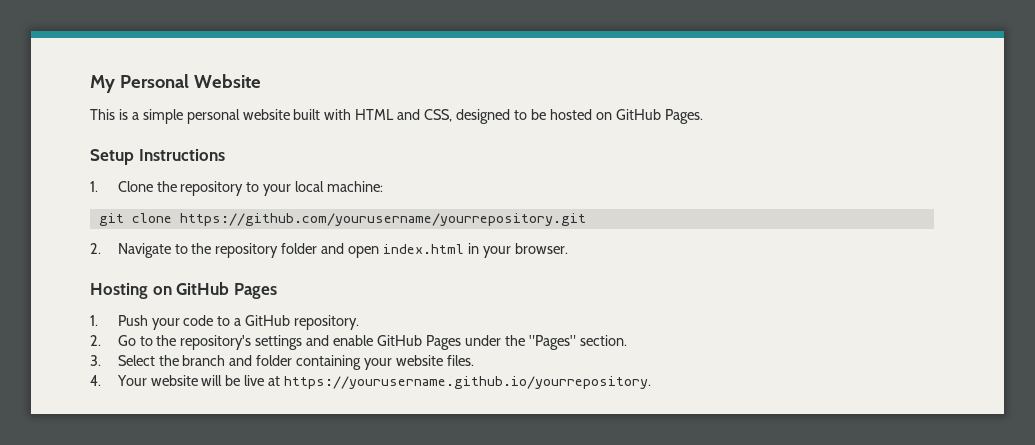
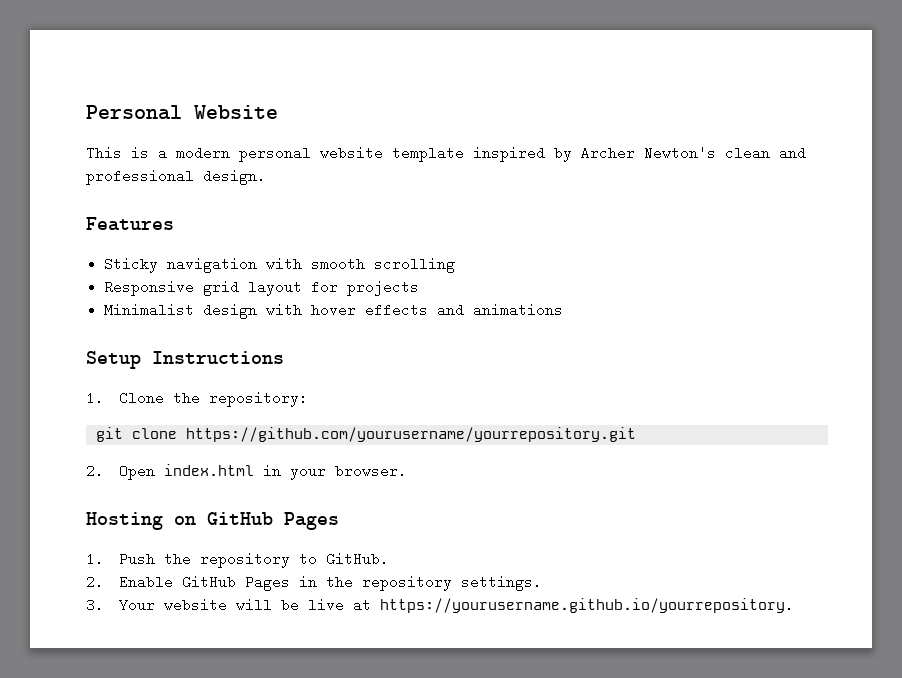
- My Personal Website
+ Personal Website
- This is a simple personal website built with HTML and CSS, designed to be hosted on GitHub Pages.
+ This is a modern personal website template inspired by Archer Newton's clean and professional design.
+ Features
+ Sticky navigation with smooth scrolling
+ Responsive grid layout for projects
+ Minimalist design with hover effects and animations
- 1. Clone the repository to your local machine:
+ 1. Clone the repository:
- 2. Navigate to the repository folder and open index.html in your browser.
+ 2. Open index.html in your browser.
- 1. Push your code to a GitHub repository.
- 2. Go to the repository's settings and enable GitHub Pages under the "Pages" section.
- 3. Select the branch and folder containing your website files.
- 4. Your website will be live at https://yourusername.github.io/yourrepository.
+ 1. Push the repository to GitHub.
+ 2. Enable GitHub Pages in the repository settings.
+ 3. Your website will be live at https://yourusername.github.io/yourrepository.

